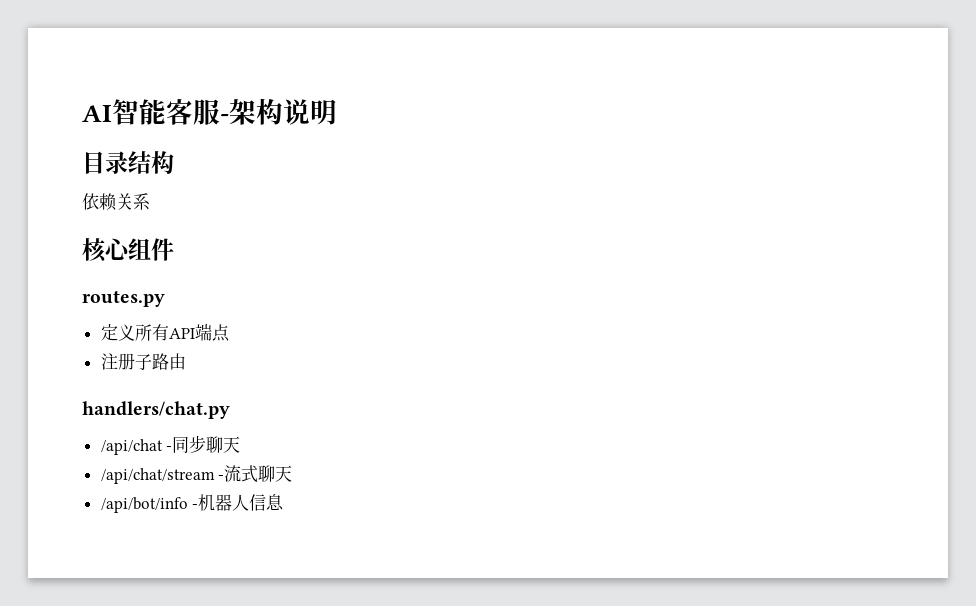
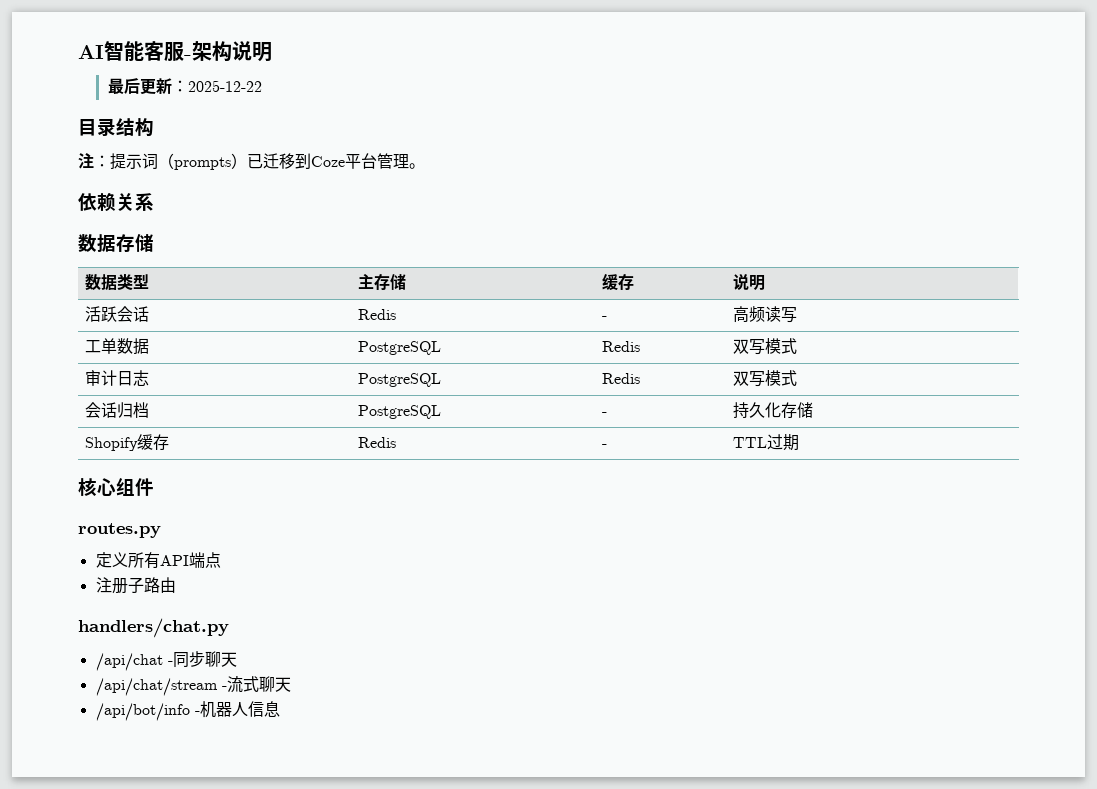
+ 最后更新：2025-12-22
+ 注：提示词（prompts）已迁移到Coze平台管理。
  依赖关系
+ 数据存储
+ 数据类型 | 主存储 | 缓存 | 说明
+ 活跃会话 | Redis | - | 高频读写
+ 工单数据 | PostgreSQL | Redis | 双写模式
+ 审计日志 | PostgreSQL | Redis | 双写模式
+ 会话归档 | PostgreSQL | - | 持久化存储
+ Shopify缓存 | Redis | - | TTL过期

